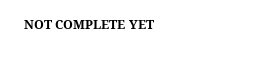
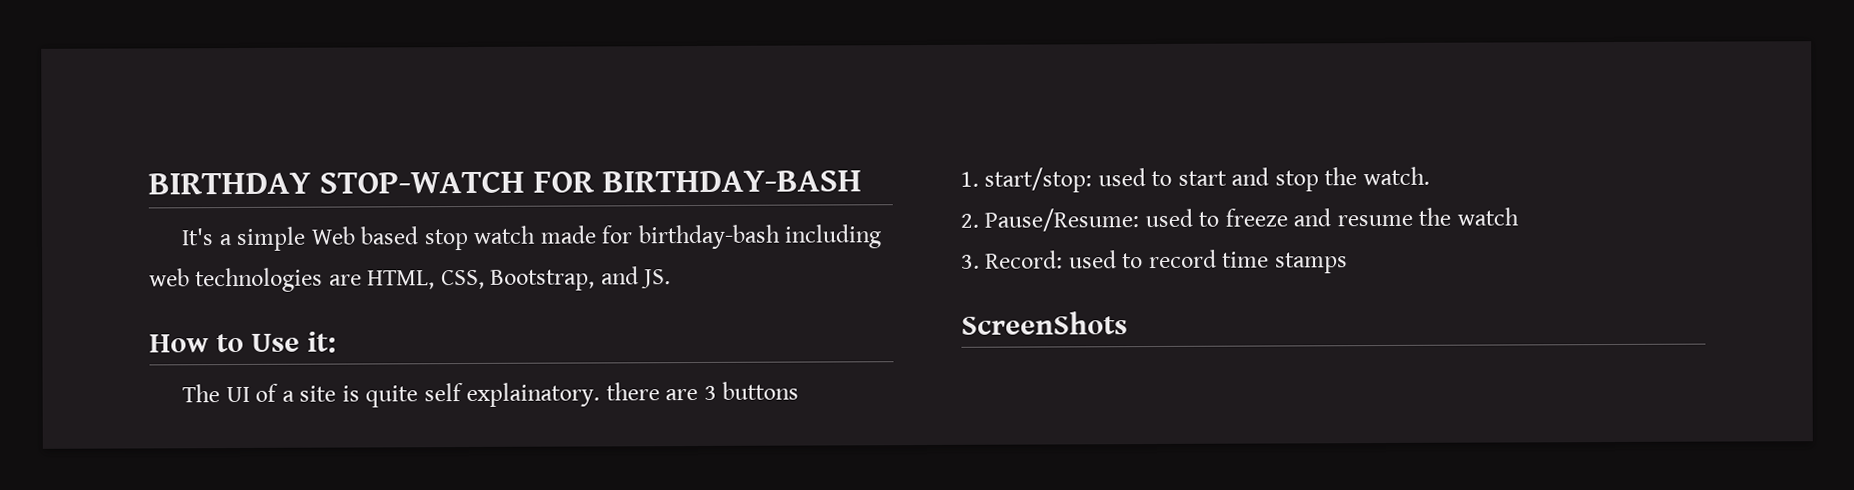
- NOT COMPLETE YET
+ BIRTHDAY STOP-WATCH FOR BIRTHDAY-BASH
+ It's a simple Web based stop watch made for birthday-bash including web technologies are HTML, CSS, Bootstrap, and JS.
+ How to Use it:
+ The UI of a site is quite self explainatory. there are 3 buttons
+ 1. start/stop: used to start and stop the watch.
+ 2. Pause/Resume: used to freeze and resume the watch
+ 3. Record: used to record time stamps
+ ScreenShots

